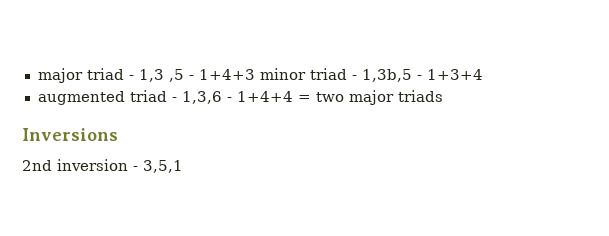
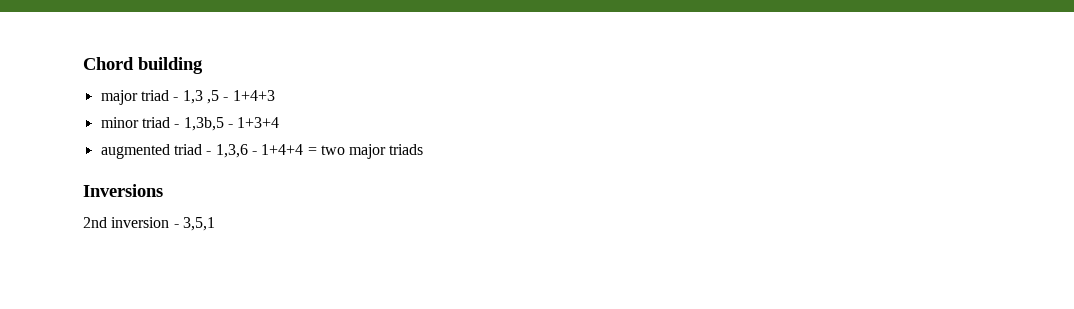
+ Chord building
- major triad - 1,3 ,5 - 1+4+3 minor triad - 1,3b,5 - 1+3+4
+ major triad - 1,3 ,5 - 1+4+3
+ minor triad - 1,3b,5 - 1+3+4

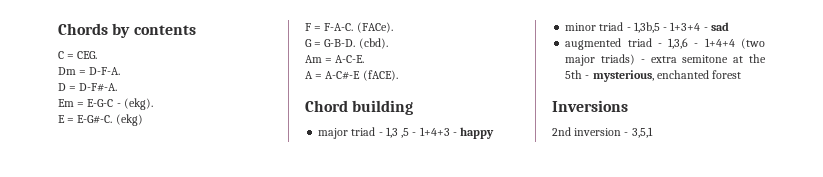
+ Chords by contents
+ C = CEG.
+ Dm = D-F-A.
+ D = D-F#-A.
+ Em = E-G-C - (ekg).
+ E = E-G#-C. (ekg)
+ F = F-A-C. (FACe).
+ G = G-B-D. (cbd).
+ Am = A-C-E.
+ A = A-C#-E (fACE).
- major triad - 1,3 ,5 - 1+4+3
+ major triad - 1,3 ,5 - 1+4+3 - happy
- minor triad - 1,3b,5 - 1+3+4
+ minor triad - 1,3b,5 - 1+3+4 - sad
- augmented triad - 1,3,6 - 1+4+4 = two major triads
+ augmented triad - 1,3,6 - 1+4+4 (two major triads) - extra semitone at the 5th - mysterious, enchanted forest

